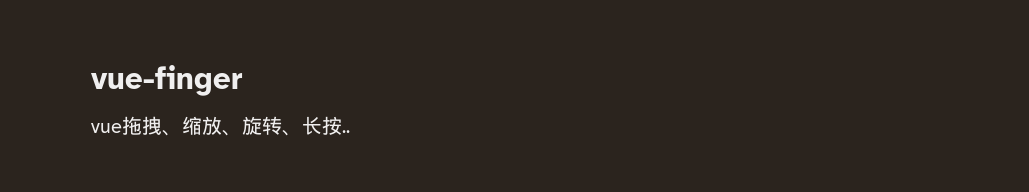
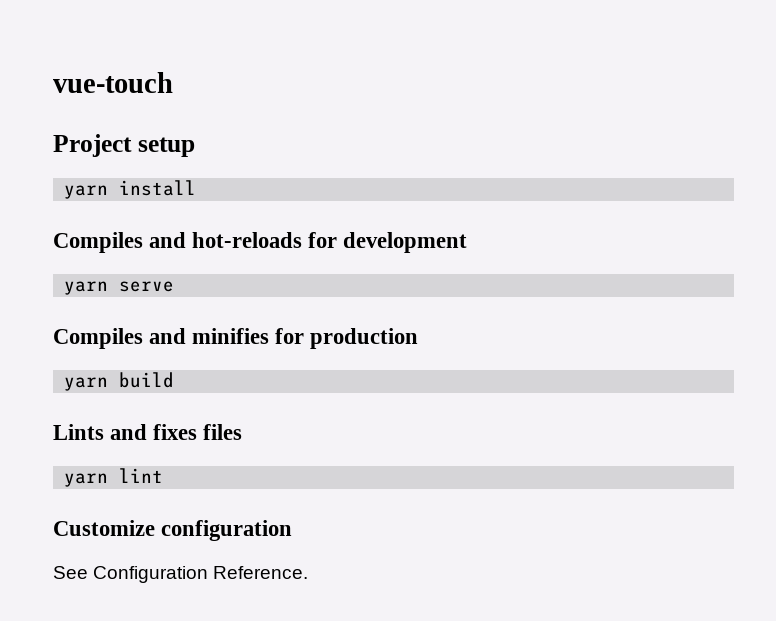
- vue-finger
- vue拖拽、缩放、旋转、长按..
+ vue-touch
+ Project setup
+ yarn install
+ Compiles and hot-reloads for development
+ yarn serve
+ Compiles and minifies for production
+ yarn build
+ Lints and fixes files
+ yarn lint
+ Customize configuration
+ See Configuration Reference.

